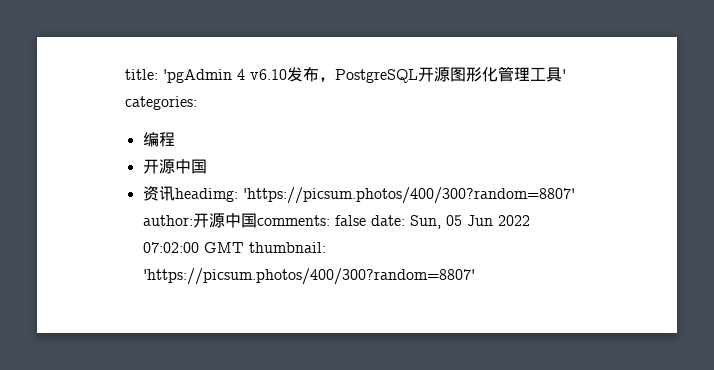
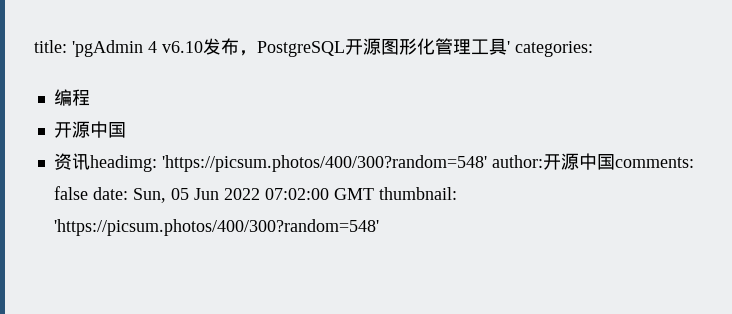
- 资讯headimg: 'https://picsum.photos/400/300?random=8807' author:开源中国comments: false date: Sun, 05 Jun 2022 07:02:00 GMT thumbnail: 'https://picsum.photos/400/300?random=8807'
+ 资讯headimg: 'https://picsum.photos/400/300?random=548' author:开源中国comments: false date: Sun, 05 Jun 2022 07:02:00 GMT thumbnail: 'https://picsum.photos/400/300?random=548'

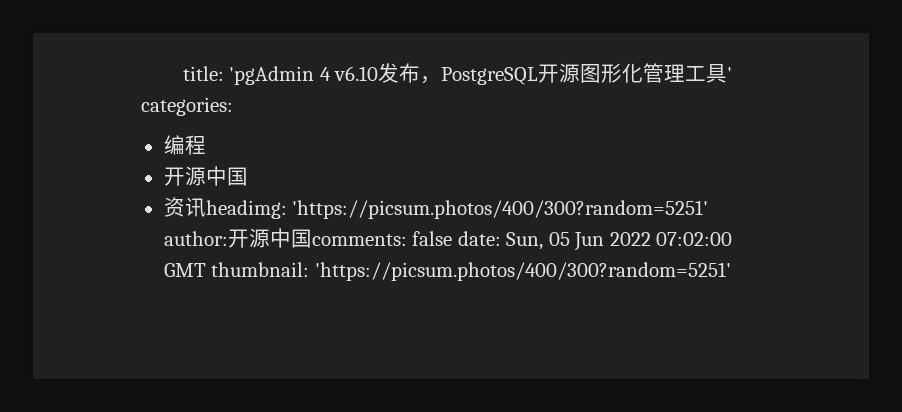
- 资讯headimg: 'https://picsum.photos/400/300?random=548' author:开源中国comments: false date: Sun, 05 Jun 2022 07:02:00 GMT thumbnail: 'https://picsum.photos/400/300?random=548'
+ 资讯headimg: 'https://picsum.photos/400/300?random=5251' author:开源中国comments: false date: Sun, 05 Jun 2022 07:02:00 GMT thumbnail: 'https://picsum.photos/400/300?random=5251'

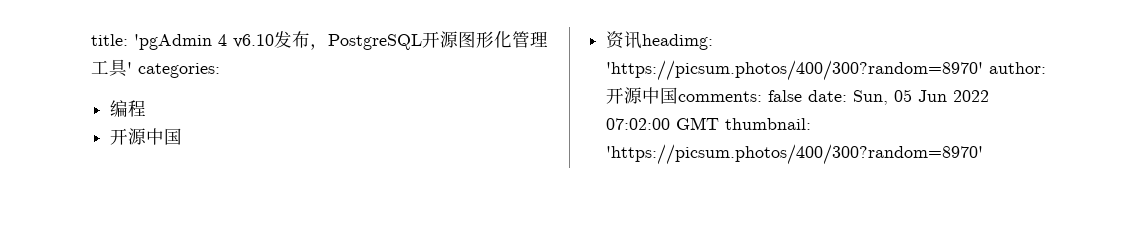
- 资讯headimg: 'https://picsum.photos/400/300?random=5251' author:开源中国comments: false date: Sun, 05 Jun 2022 07:02:00 GMT thumbnail: 'https://picsum.photos/400/300?random=5251'
+ 资讯headimg: 'https://picsum.photos/400/300?random=8970' author:开源中国comments: false date: Sun, 05 Jun 2022 07:02:00 GMT thumbnail: 'https://picsum.photos/400/300?random=8970'

